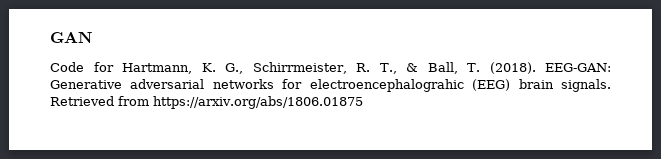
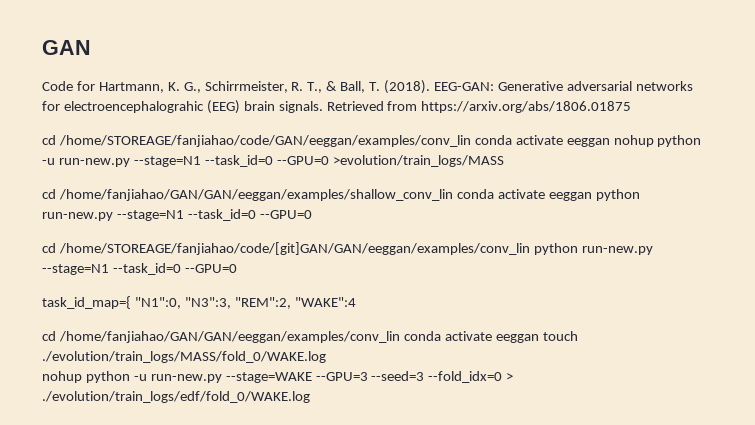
+ cd /home/STOREAGE/fanjiahao/code/GAN/eeggan/examples/conv_lin conda activate eeggan nohup python -u run-new.py --stage=N1 --task_id=0 --GPU=0 >evolution/train_logs/MASS
+ cd /home/fanjiahao/GAN/GAN/eeggan/examples/shallow_conv_lin conda activate eeggan python run-new.py --stage=N1 --task_id=0 --GPU=0
+ cd /home/STOREAGE/fanjiahao/code/[git]GAN/GAN/eeggan/examples/conv_lin python run-new.py --stage=N1 --task_id=0 --GPU=0
+ task_id_map={ "N1":0, "N3":3, "REM":2, "WAKE":4
+ cd /home/fanjiahao/GAN/GAN/eeggan/examples/conv_lin conda activate eeggan touch ./evolution/train_logs/MASS/fold_0/WAKE.log
+ nohup python -u run-new.py --stage=WAKE --GPU=3 --seed=3 --fold_idx=0 > ./evolution/train_logs/edf/fold_0/WAKE.log

